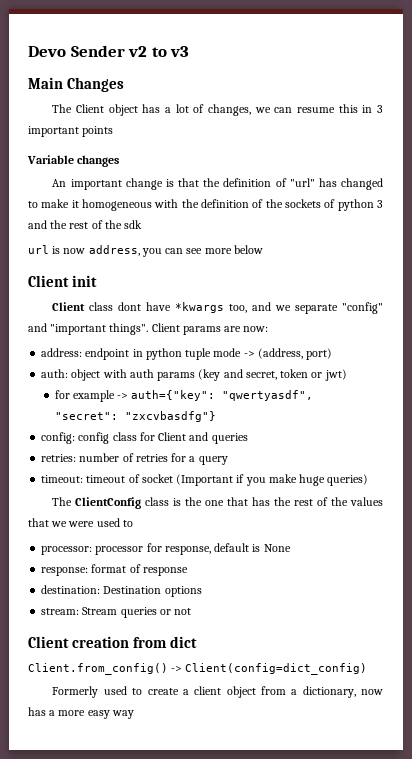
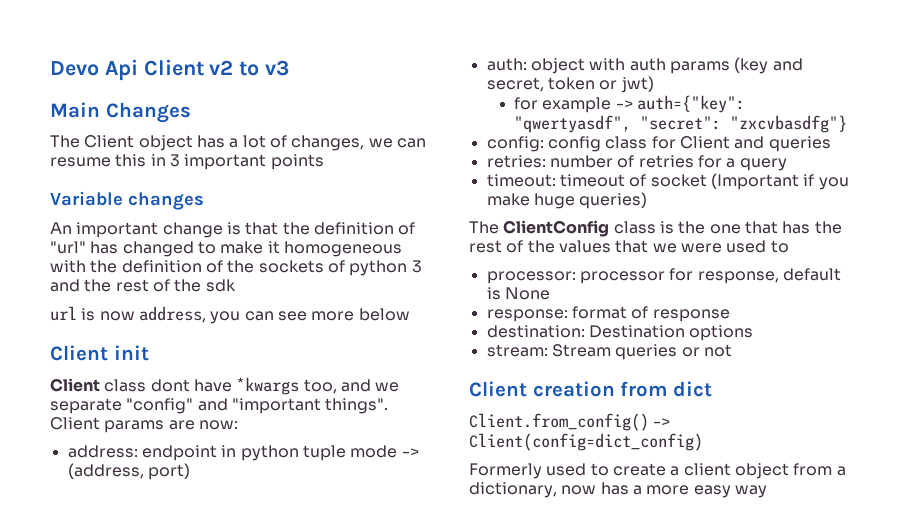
- Devo Sender v2 to v3
+ Devo Api Client v2 to v3

